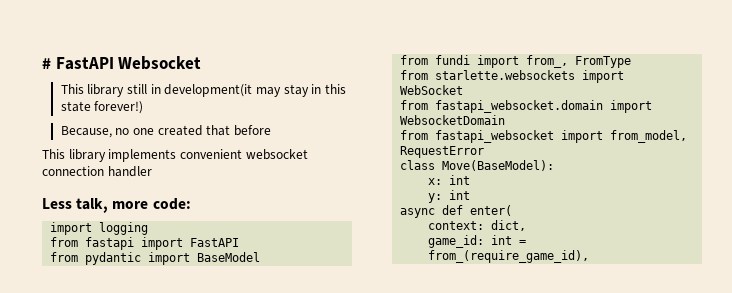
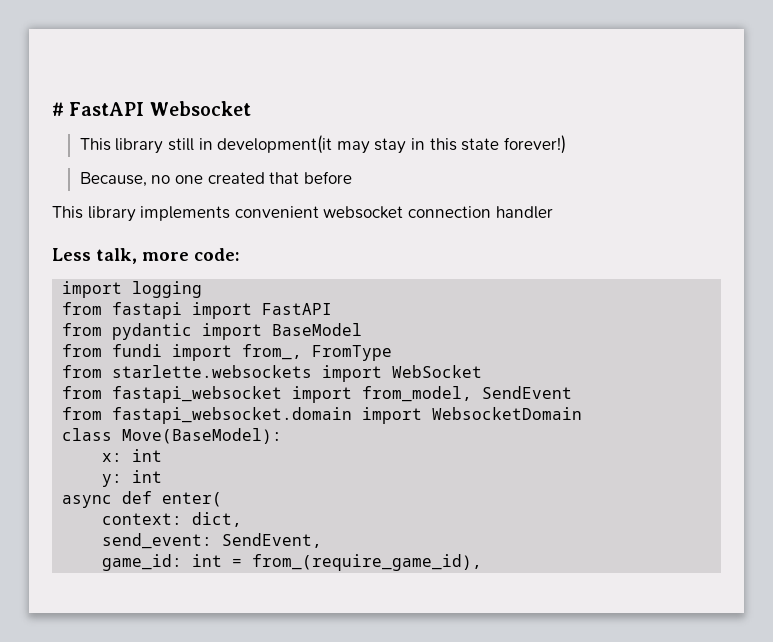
+ from fastapi_websocket import from_model, SendEvent
- from fastapi_websocket import from_model, RequestError
+ send_event: SendEvent,

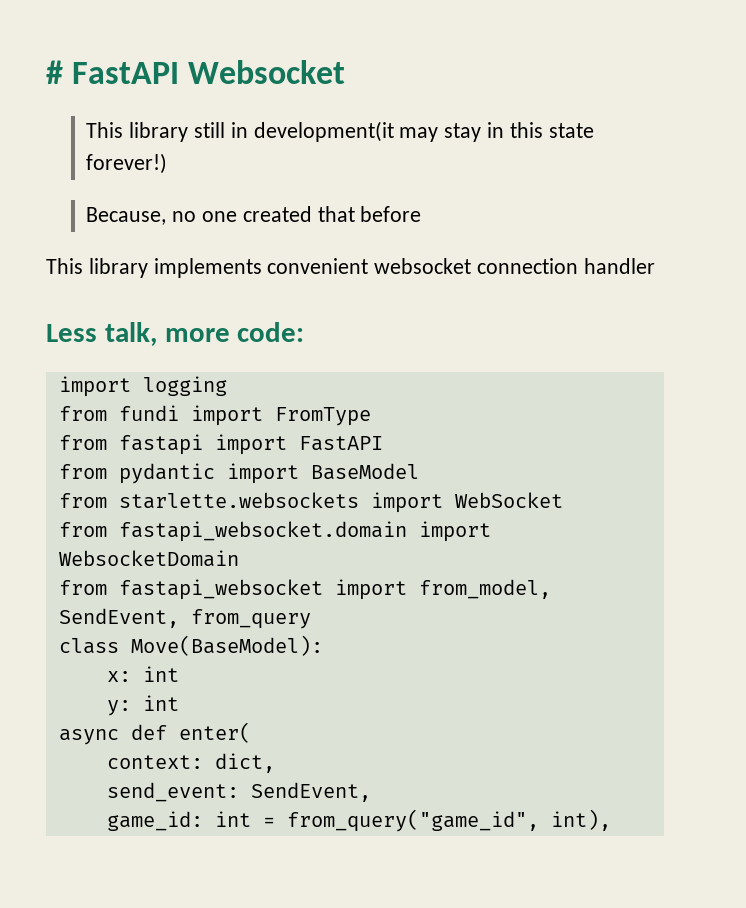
+ from fundi import FromType
- from fundi import from_, FromType
+ from fastapi_websocket.domain import WebsocketDomain
- from fastapi_websocket import from_model, SendEvent
- from fastapi_websocket.domain import WebsocketDomain
+ from fastapi_websocket import from_model, SendEvent, from_query
- game_id: int = from_(require_game_id),
+ game_id: int = from_query("game_id", int),

